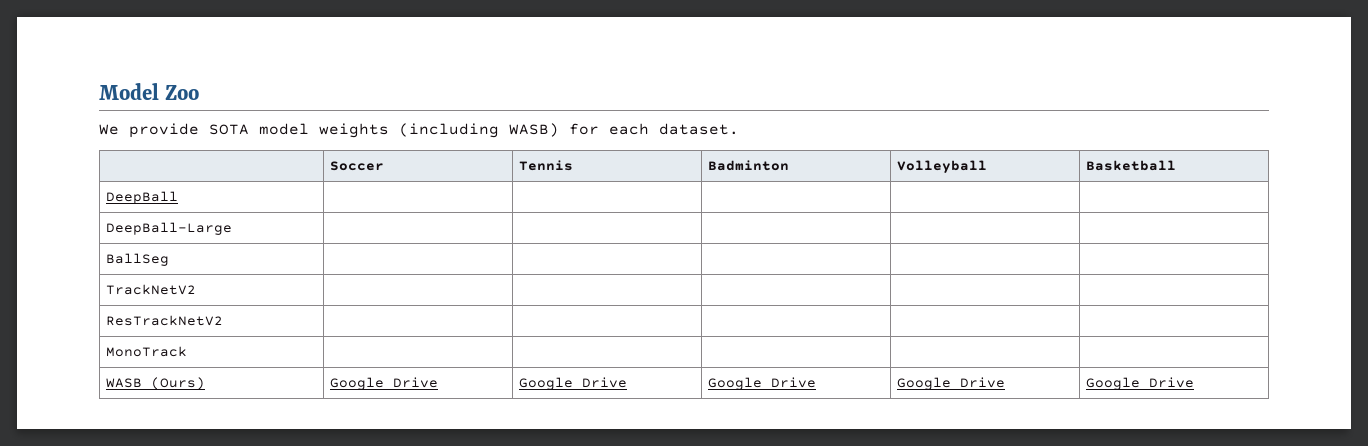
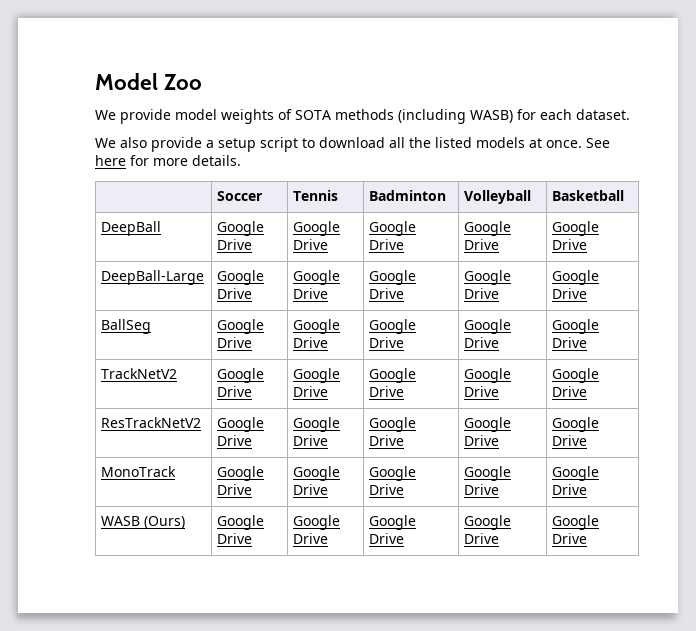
- We provide SOTA model weights (including WASB) for each dataset.
+ We provide model weights of SOTA methods (including WASB) for each dataset.
+ We also provide a setup script to download all the listed models at once. See here for more details.
- DeepBall | | | | |
- DeepBall-Large | | | | |
- BallSeg | | | | |
- TrackNetV2 | | | | |
- ResTrackNetV2 | | | | |
- MonoTrack | | | | |
+ DeepBall | Google Drive | Google Drive | Google Drive | Google Drive | Google Drive
+ DeepBall-Large | Google Drive | Google Drive | Google Drive | Google Drive | Google Drive
+ BallSeg | Google Drive | Google Drive | Google Drive | Google Drive | Google Drive
+ TrackNetV2 | Google Drive | Google Drive | Google Drive | Google Drive | Google Drive
+ ResTrackNetV2 | Google Drive | Google Drive | Google Drive | Google Drive | Google Drive
+ MonoTrack | Google Drive | Google Drive | Google Drive | Google Drive | Google Drive

